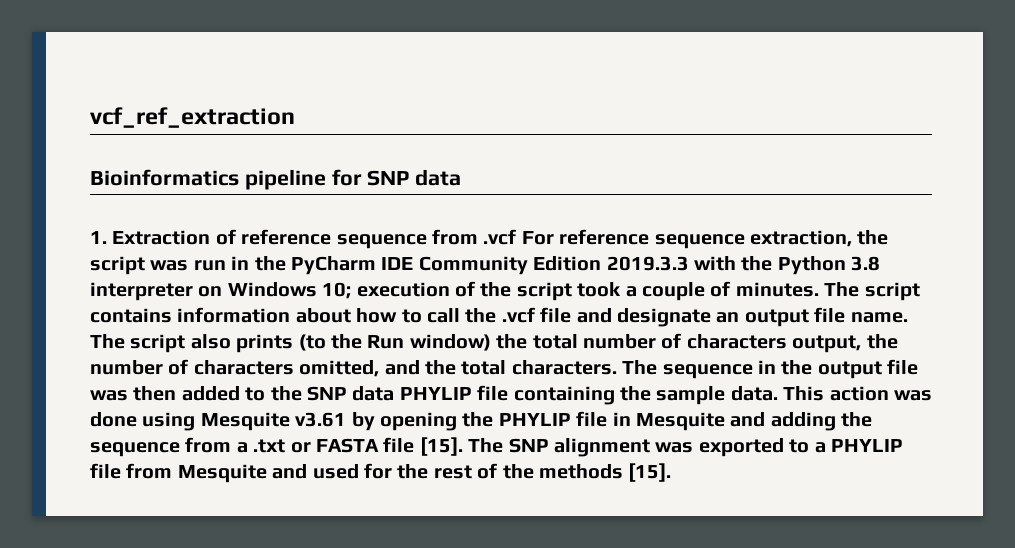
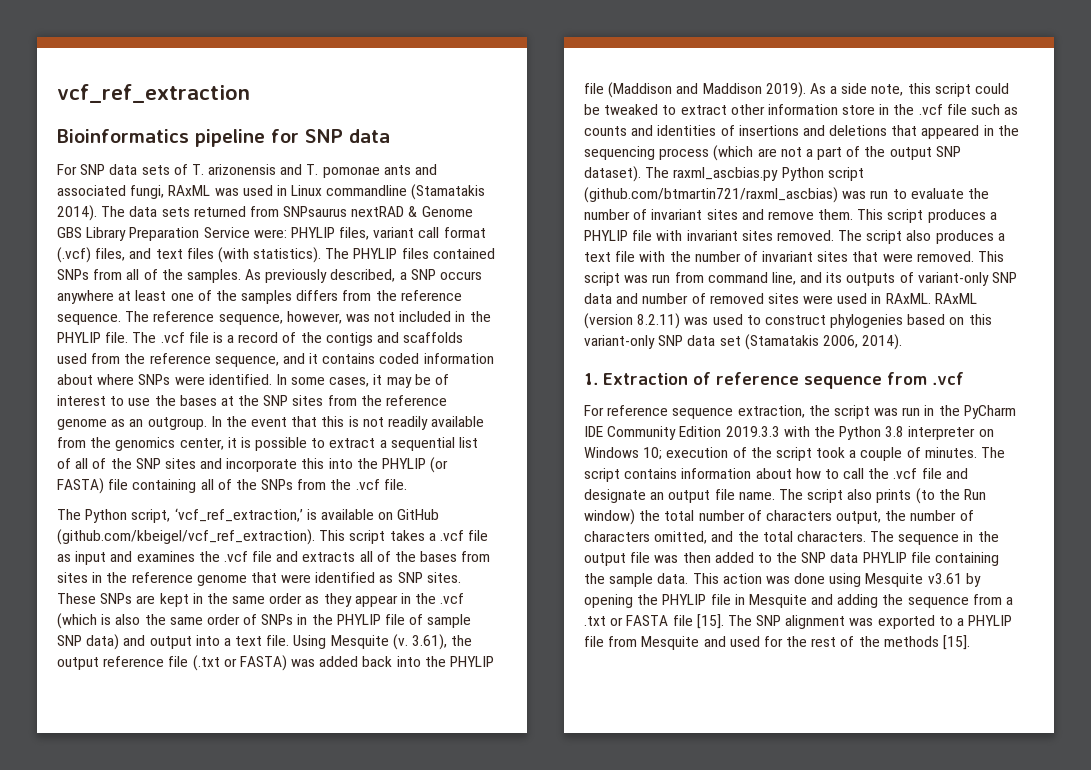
+ For SNP data sets of T. arizonensis and T. pomonae ants and associated fungi, RAxML was used in Linux commandline (Stamatakis 2014). The data sets returned from SNPsaurus nextRAD & Genome GBS Library Preparation Service were: PHYLIP files, variant call format (.vcf) files, and text files (with statistics). The PHYLIP files contained SNPs from all of the samples. As previously described, a SNP occurs anywhere at least one of the samples differs from the reference sequence. The reference sequence, however, was not included in the PHYLIP file. The .vcf file is a record of the contigs and scaffolds used from the reference sequence, and it contains coded information about where SNPs were identified. In some cases, it may be of interest to use the bases at the SNP sites from the reference genome as an outgroup. In the event that this is not readily available from the genomics center, it is possible to extract a sequential list of all of the SNP sites and incorporate this into the PHYLIP (or FASTA) file containing all of the SNPs from the .vcf file.
+ The Python script, ‘vcf_ref_extraction,’ is available on GitHub (github.com/kbeigel/vcf_ref_extraction). This script takes a .vcf file as input and examines the .vcf file and extracts all of the bases from sites in the reference genome that were identified as SNP sites. These SNPs are kept in the same order as they appear in the .vcf (which is also the same order of SNPs in the PHYLIP file of sample SNP data) and output into a text file. Using Mesquite (v. 3.61), the output reference file (.txt or FASTA) was added back into the PHYLIP file (Maddison and Maddison 2019). As a side note, this script could be tweaked to extract other information store in the .vcf file such as counts and identities of insertions and deletions that appeared in the sequencing process (which are not a part of the output SNP dataset). The raxml_ascbias.py Python script (github.com/btmartin721/raxml_ascbias) was run to evaluate the number of invariant sites and remove them. This script produces a PHYLIP file with invariant sites removed. The script also produces a text file with the number of invariant sites that were removed. This script was run from command line, and its outputs of variant-only SNP data and number of removed sites were used in RAxML. RAxML (version 8.2.11) was used to construct phylogenies based on this variant-only SNP data set (Stamatakis 2006, 2014).
- 1. Extraction of reference sequence from .vcf For reference sequence extraction, the script was run in the PyCharm IDE Community Edition 2019.3.3 with the Python 3.8 interpreter on Windows 10; execution of the script took a couple of minutes.
+ 1. Extraction of reference sequence from .vcf
+ For reference sequence extraction, the script was run in the PyCharm IDE Community Edition 2019.3.3 with the Python 3.8 interpreter on Windows 10; execution of the script took a couple of minutes.

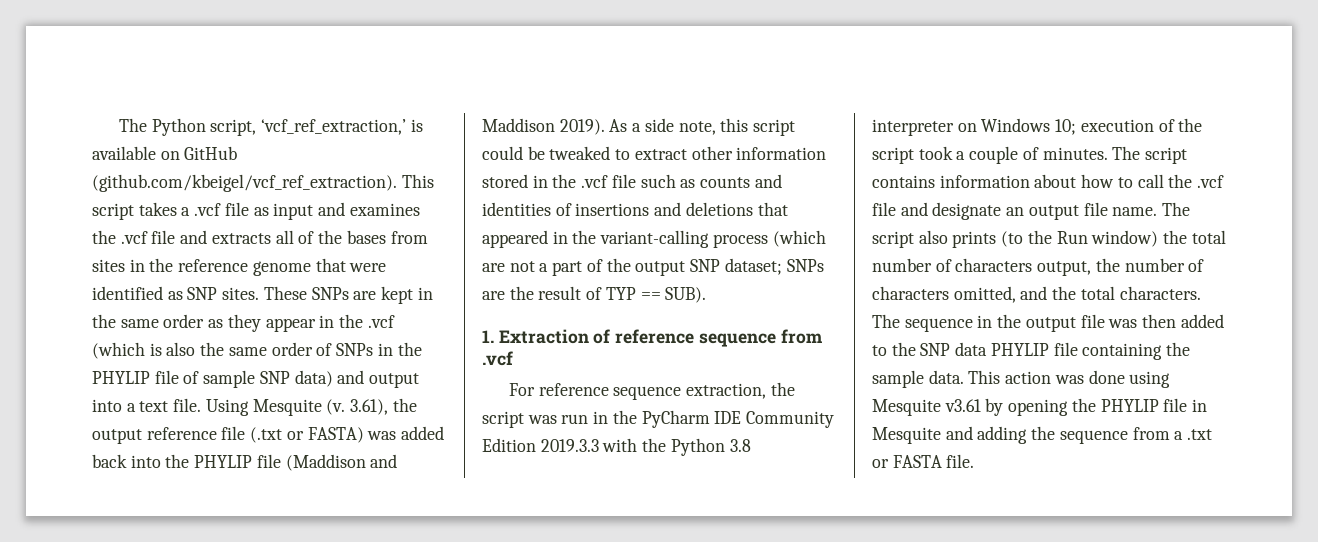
- vcf_ref_extraction
- Bioinformatics pipeline for SNP data
- For SNP data sets of T. arizonensis and T. pomonae ants and associated fungi, RAxML was used in Linux commandline (Stamatakis 2014). The data sets returned from SNPsaurus nextRAD & Genome GBS Library Preparation Service were: PHYLIP files, variant call format (.vcf) files, and text files (with statistics). The PHYLIP files contained SNPs from all of the samples. As previously described, a SNP occurs anywhere at least one of the samples differs from the reference sequence. The reference sequence, however, was not included in the PHYLIP file. The .vcf file is a record of the contigs and scaffolds used from the reference sequence, and it contains coded information about where SNPs were identified. In some cases, it may be of interest to use the bases at the SNP sites from the reference genome as an outgroup. In the event that this is not readily available from the genomics center, it is possible to extract a sequential list of all of the SNP sites and incorporate this into the PHYLIP (or FASTA) file containing all of the SNPs from the .vcf file.
- As a side note, this script could be tweaked to extract other information store in the .vcf file such as counts and identities of insertions and deletions that appeared in the sequencing process (which are not a part of the output SNP dataset). The raxml_ascbias.py Python script (github.com/btmartin721/raxml_ascbias) was run to evaluate the number of invariant sites and remove them. This script produces a PHYLIP file with invariant sites removed. The script also produces a text file with the number of invariant sites that were removed. This script was run from command line, and its outputs of variant-only SNP data and number of removed sites were used in RAxML. RAxML (version 8.2.11) was used to construct phylogenies based on this variant-only SNP data set (Stamatakis 2006, 2014).
+ As a side note, this script could be tweaked to extract other information stored in the .vcf file such as counts and identities of insertions and deletions that appeared in the variant-calling process (which are not a part of the output SNP dataset; SNPs are the result of TYP == SUB).
- This action was done using Mesquite v3.61 by opening the PHYLIP file in Mesquite and adding the sequence from a .txt or FASTA file [15]. The SNP alignment was exported to a PHYLIP file from Mesquite and used for the rest of the methods [15].
+ This action was done using Mesquite v3.61 by opening the PHYLIP file in Mesquite and adding the sequence from a .txt or FASTA file.

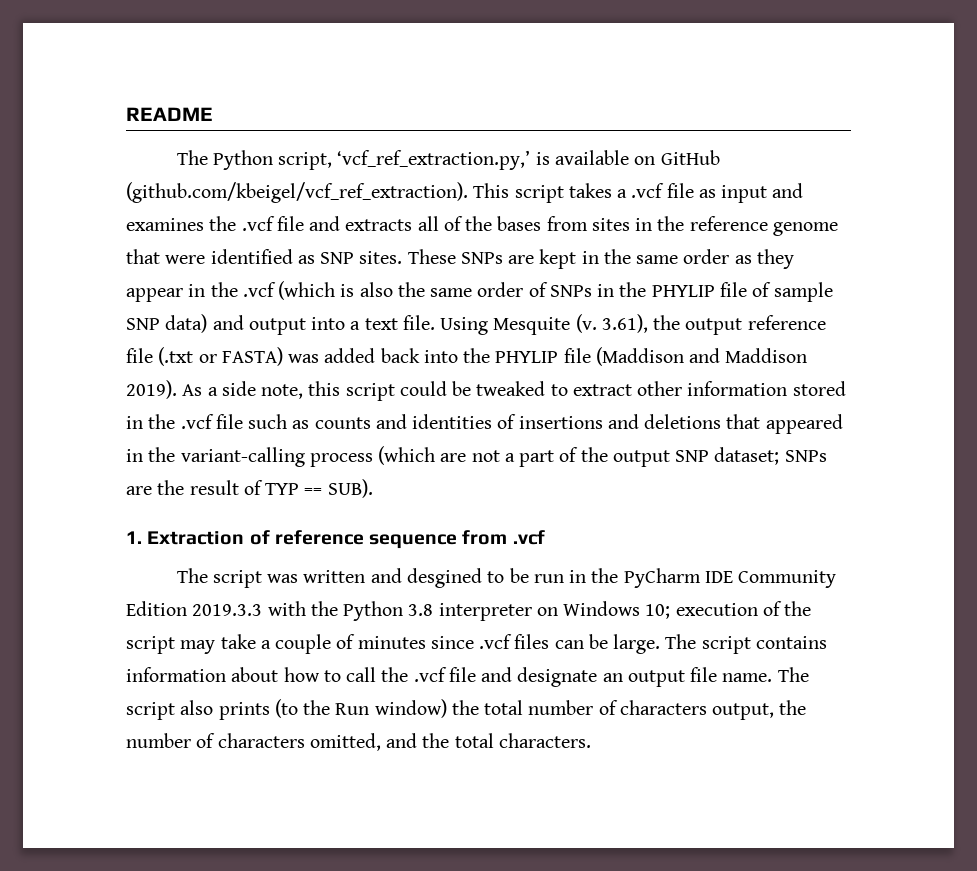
+ README
- The Python script, ‘vcf_ref_extraction,’ is available on GitHub (github.com/kbeigel/vcf_ref_extraction). This script takes a .vcf file as input and examines the .vcf file and extracts all of the bases from sites in the reference genome that were identified as SNP sites.
+ The Python script, ‘vcf_ref_extraction.py,’ is available on GitHub (github.com/kbeigel/vcf_ref_extraction). This script takes a .vcf file as input and examines the .vcf file and extracts all of the bases from sites in the reference genome that were identified as SNP sites.
- For reference sequence extraction, the script was run in the PyCharm IDE Community Edition 2019.3.3 with the Python 3.8 interpreter on Windows 10; execution of the script took a couple of minutes.
+ The script was written and desgined to be run in the PyCharm IDE Community Edition 2019.3.3 with the Python 3.8 interpreter on Windows 10; execution of the script may take a couple of minutes since .vcf files can be large.
- The sequence in the output file was then added to the SNP data PHYLIP file containing the sample data. This action was done using Mesquite v3.61 by opening the PHYLIP file in Mesquite and adding the sequence from a .txt or FASTA file.

